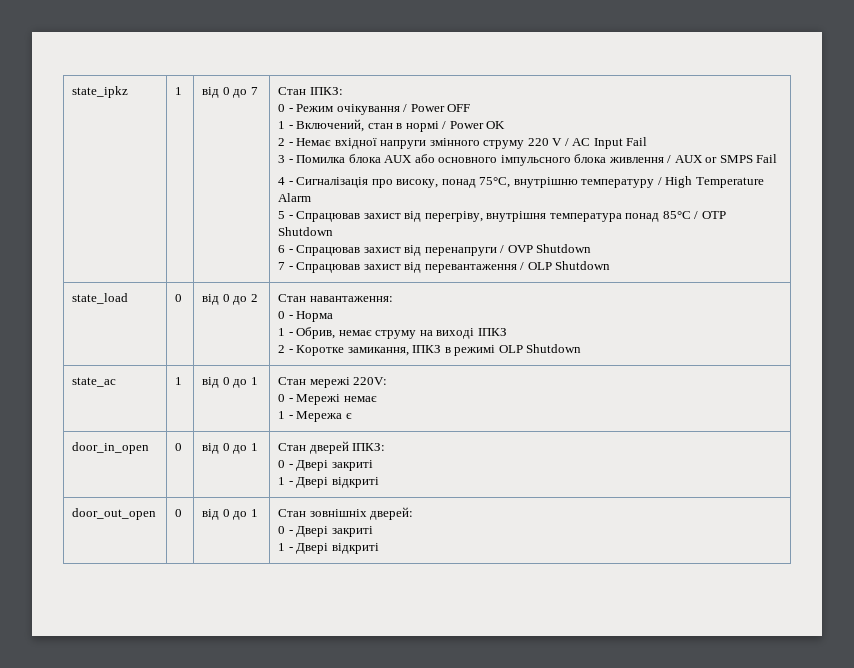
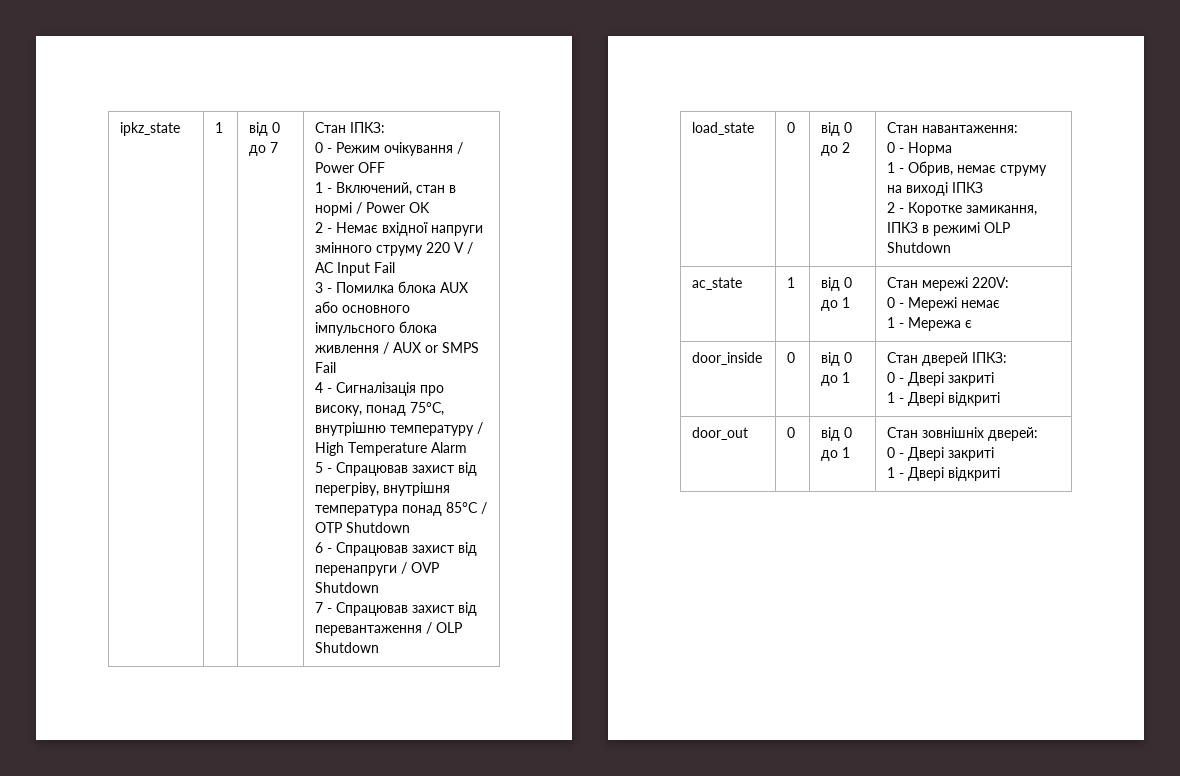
- state_ipkz
+ ipkz_state
- state_load | 0 | від 0 до 2 | Стан навантаження:
+ load_state | 0 | від 0 до 2 | Стан навантаження:
- state_ac | 1 | від 0 до 1 | Стан мережі 220V:
+ ac_state | 1 | від 0 до 1 | Стан мережі 220V:
- door_in_open | 0 | від 0 до 1 | Стан дверей ІПКЗ:
+ door_inside | 0 | від 0 до 1 | Стан дверей ІПКЗ:
- door_out_open | 0 | від 0 до 1 | Стан зовнішніх дверей:
+ door_out | 0 | від 0 до 1 | Стан зовнішніх дверей:

